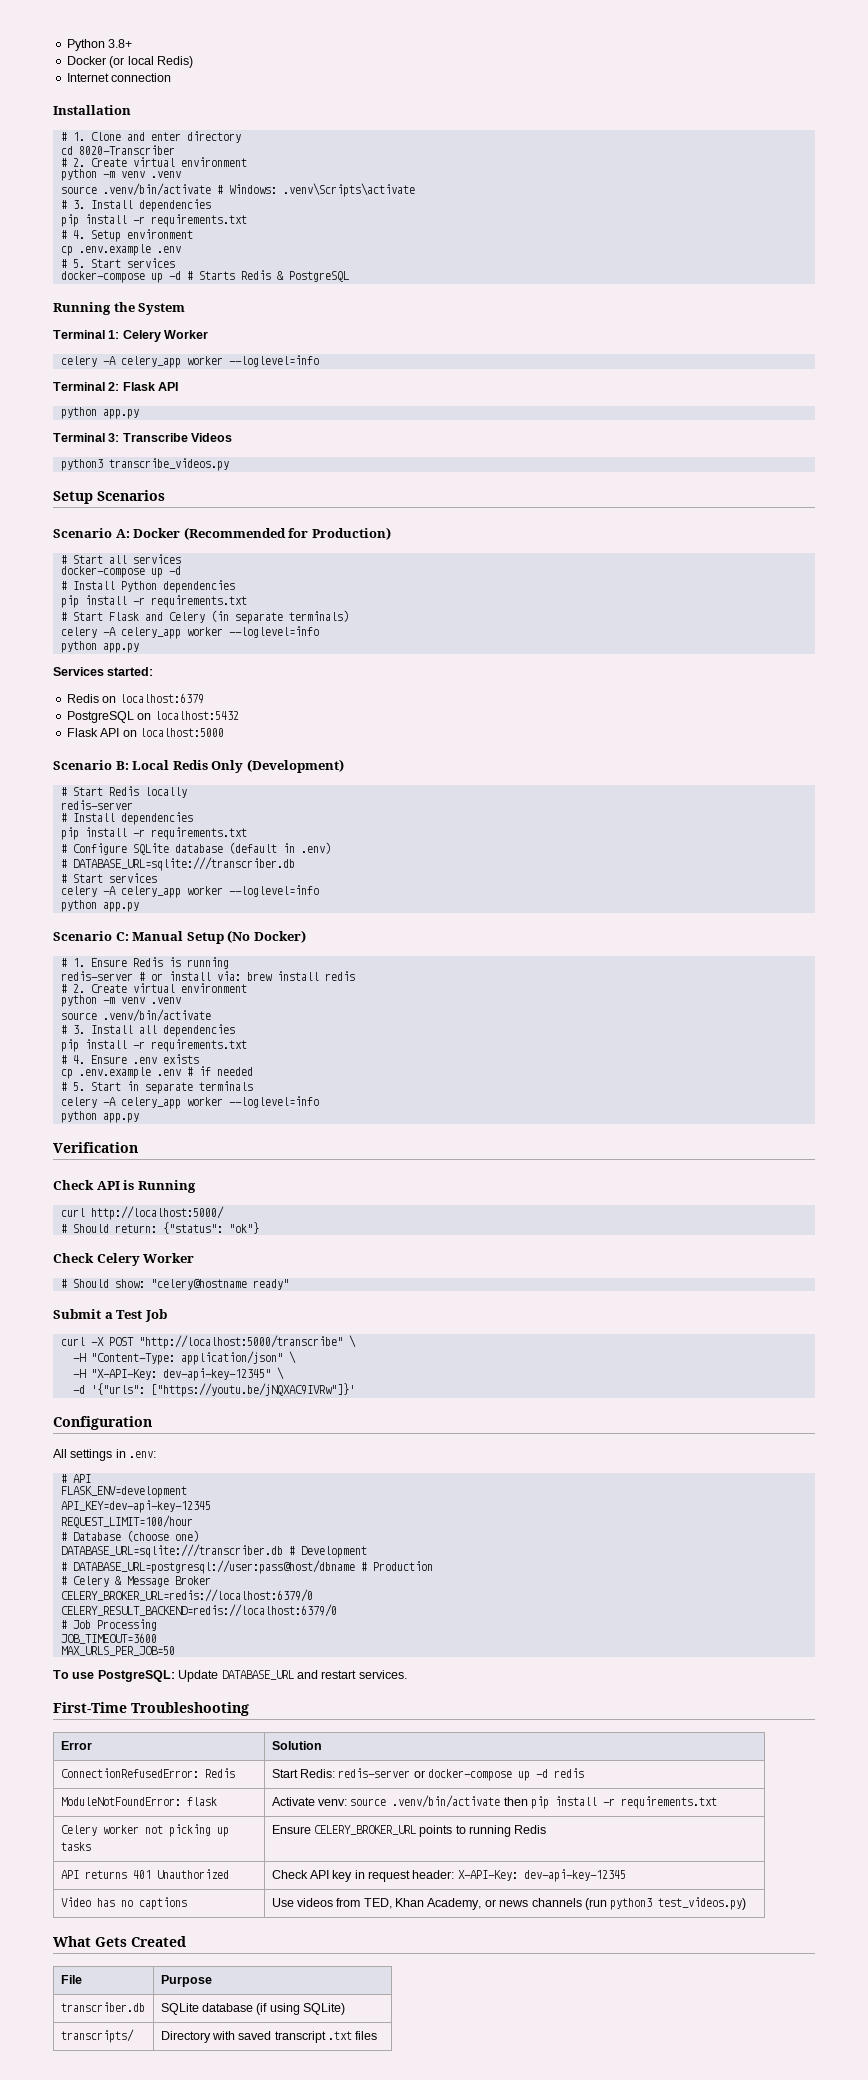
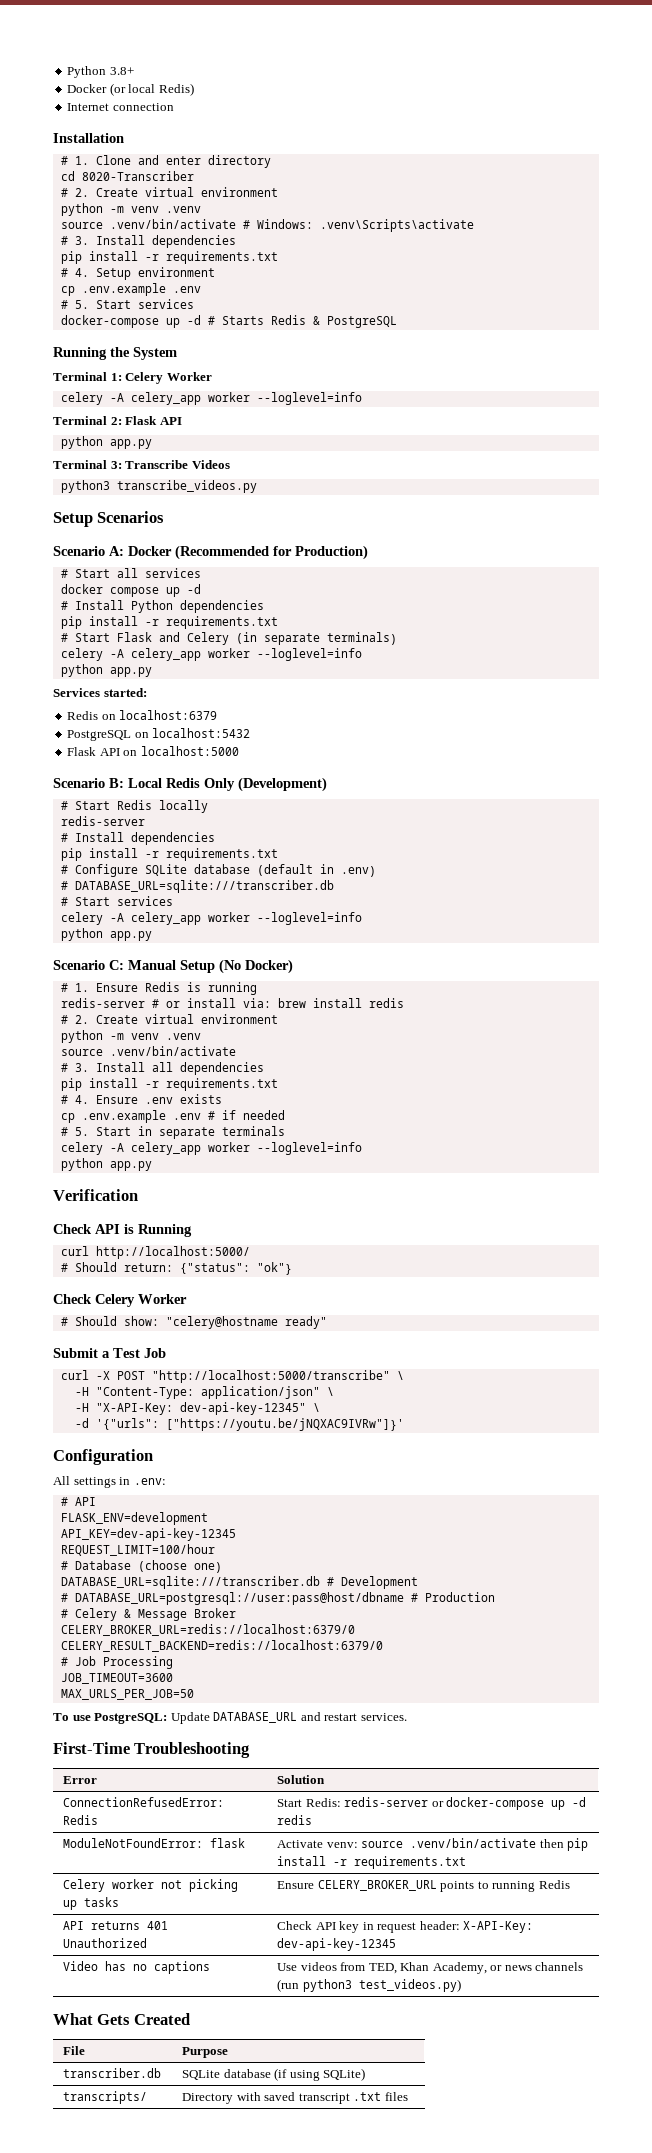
  # Start all services
- docker-compose up -d
+ docker compose up -d

